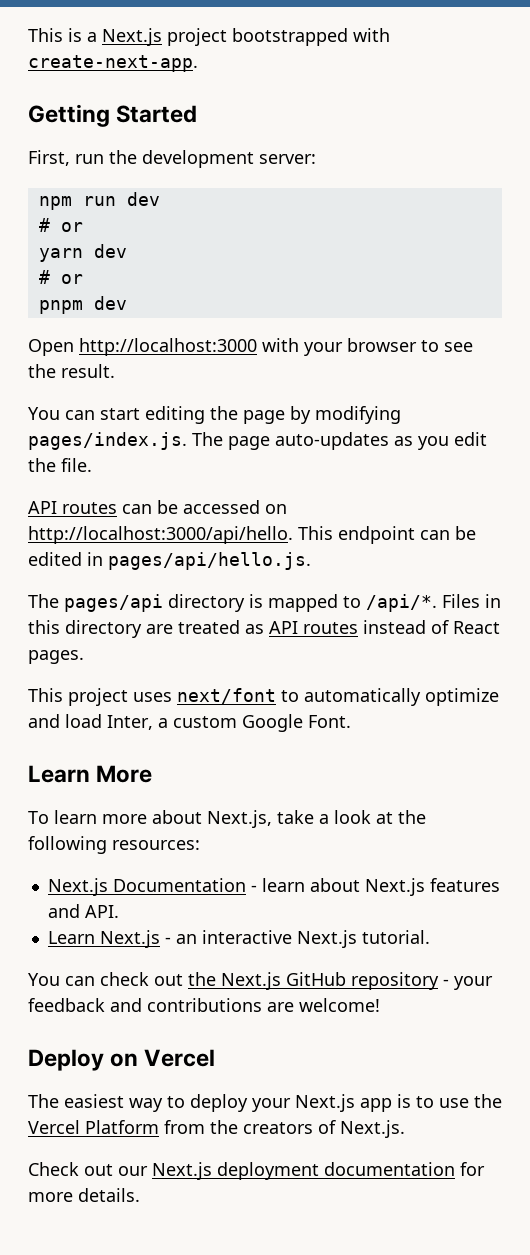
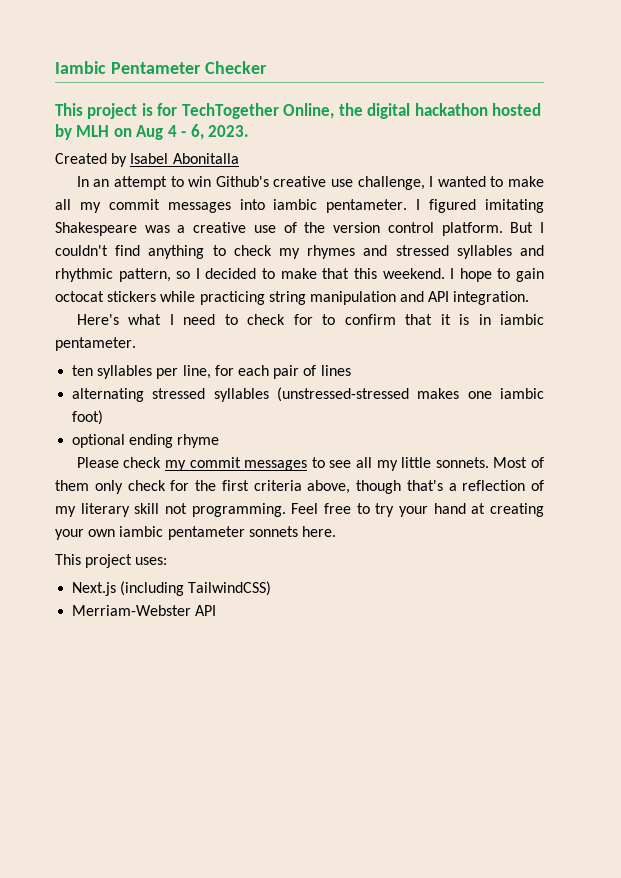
- This is a Next.js project bootstrapped with create-next-app.
- Getting Started
- First, run the development server:
- npm run dev
- # or
- yarn dev
- # or
- pnpm dev
- Open http://localhost:3000 with your browser to see the result.
- You can start editing the page by modifying pages/index.js. The page auto-updates as you edit the file.
- API routes can be accessed on http://localhost:3000/api/hello. This endpoint can be edited in pages/api/hello.js.
- The pages/api directory is mapped to /api/*. Files in this directory are treated as API routes instead of React pages.
- This project uses next/font to automatically optimize and load Inter, a custom Google Font.
- Learn More
- To learn more about Next.js, take a look at the following resources:
- Next.js Documentation - learn about Next.js features and API.
- Learn Next.js - an interactive Next.js tutorial.
- You can check out the Next.js GitHub repository - your feedback and contributions are welcome!
- Deploy on Vercel
- The easiest way to deploy your Next.js app is to use the Vercel Platform from the creators of Next.js.
- Check out our Next.js deployment documentation for more details.
+ Iambic Pentameter Checker
+ This project is for TechTogether Online, the digital hackathon hosted by MLH on Aug 4 - 6, 2023.
+ Created by Isabel Abonitalla
+ In an attempt to win Github's creative use challenge, I wanted to make all my commit messages into iambic pentameter. I figured imitating Shakespeare was a creative use of the version control platform. But I couldn't find anything to check my rhymes and stressed syllables and rhythmic pattern, so I decided to make that this weekend. I hope to gain octocat stickers while practicing string manipulation and API integration.
+ Here's what I need to check for to confirm that it is in iambic pentameter.
+ ten syllables per line, for each pair of lines
+ alternating stressed syllables (unstressed-stressed makes one iambic foot)
+ optional ending rhyme
+ Please check my commit messages to see all my little sonnets. Most of them only check for the first criteria above, though that's a reflection of my literary skill not programming. Feel free to try your hand at creating your own iambic pentameter sonnets here.
+ This project uses:
+ Next.js (including TailwindCSS)
+ Merriam-Webster API

